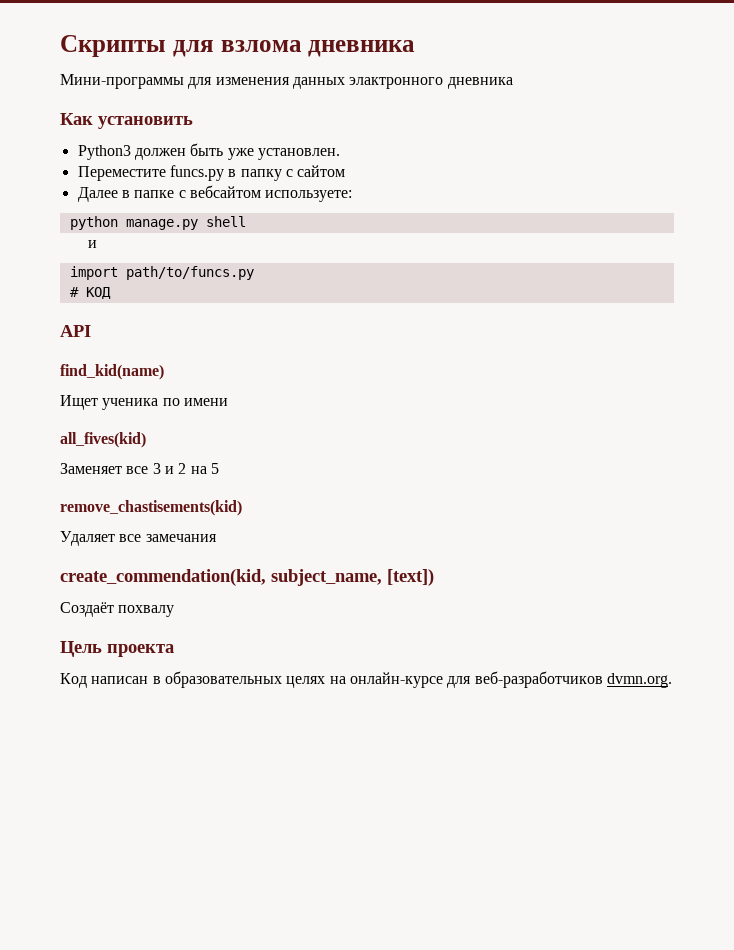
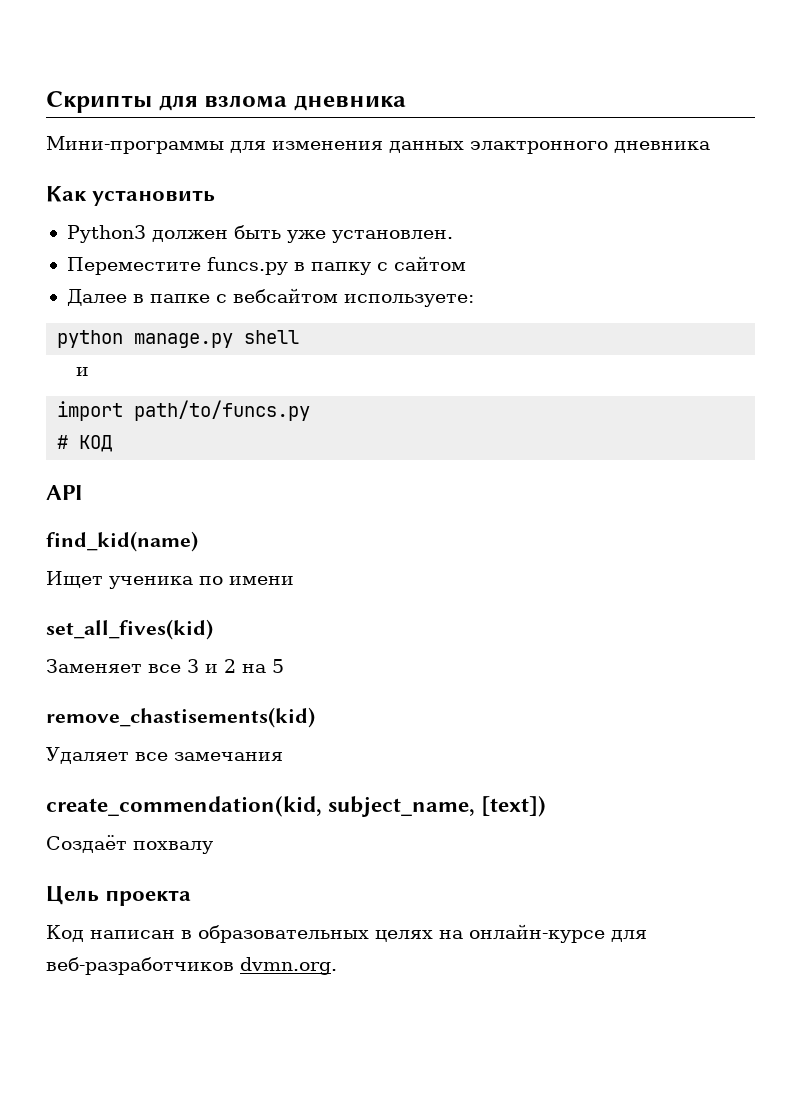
- all_fives(kid)
+ set_all_fives(kid)

